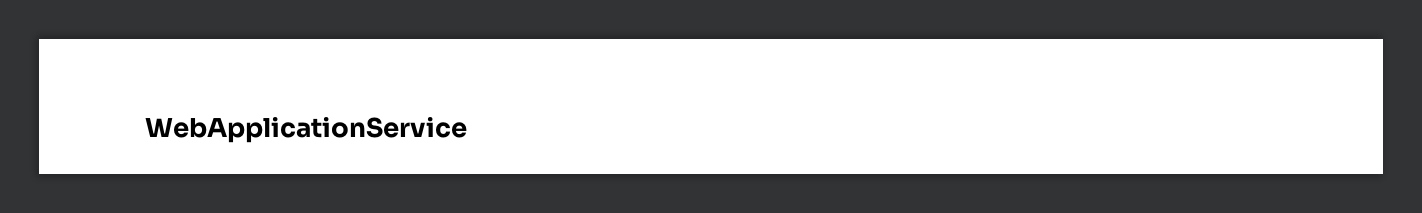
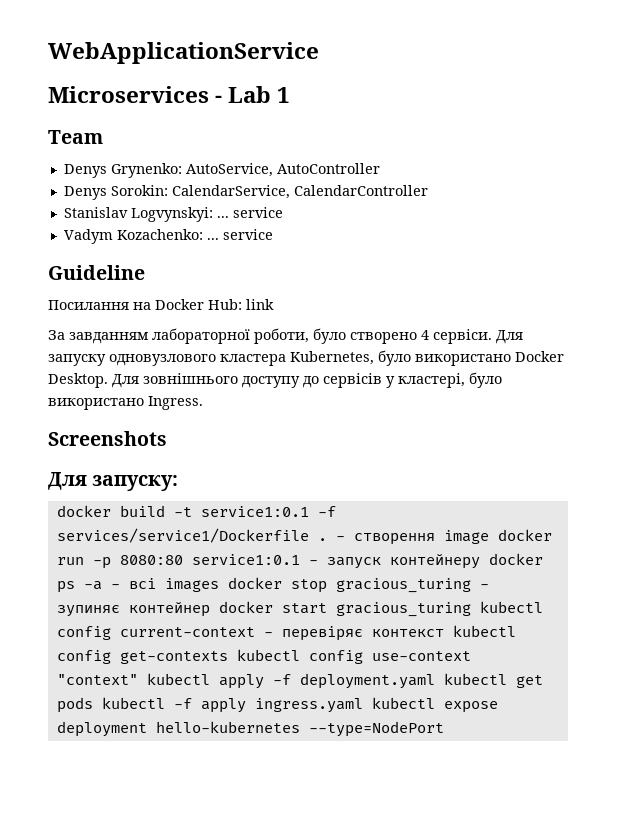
+ Microservices - Lab 1
+ Team
+ Denys Grynenko: AutoService, AutoController
+ Denys Sorokin: CalendarService, CalendarController
+ Stanislav Logvynskyi: ... service
+ Vadym Kozachenko: ... service
+ Guideline
+ Посилання на Docker Hub: link
+ За завданням лабораторної роботи, було створено 4 сервiси. Для запуску одновузлового кластера Kubernetes, було використано Docker Desktop. Для зовнiшнього доступу до сервiсiв у кластерi, було використано Ingress.
+ Screenshots
+ Для запуску:
+ docker build -t service1:0.1 -f services/service1/Dockerfile . - створення image docker run -p 8080:80 service1:0.1 - запуск контейнеру docker ps -a - всі images docker stop gracious_turing - зупиняє контейнер docker start gracious_turing kubectl config current-context - перевіряє контекст kubectl config get-contexts kubectl config use-context "context" kubectl apply -f deployment.yaml kubectl get pods kubectl -f apply ingress.yaml kubectl expose deployment hello-kubernetes --type=NodePort

